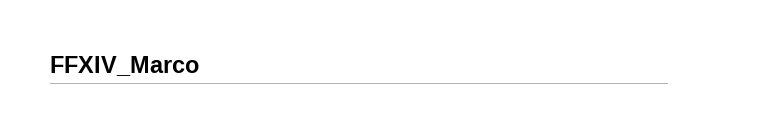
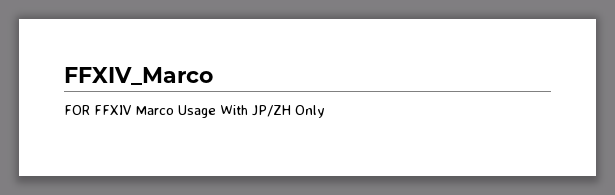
+ FOR FFXIV Marco Usage With JP/ZH Only

